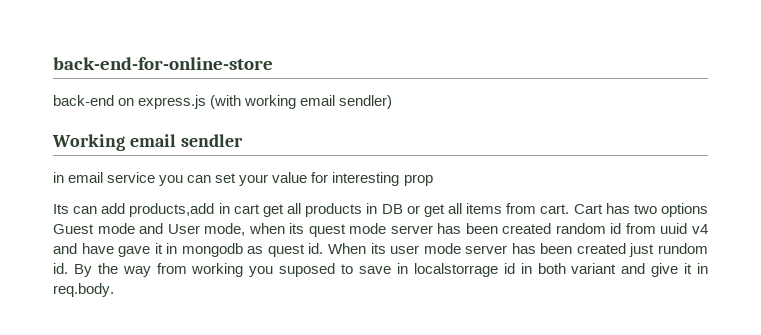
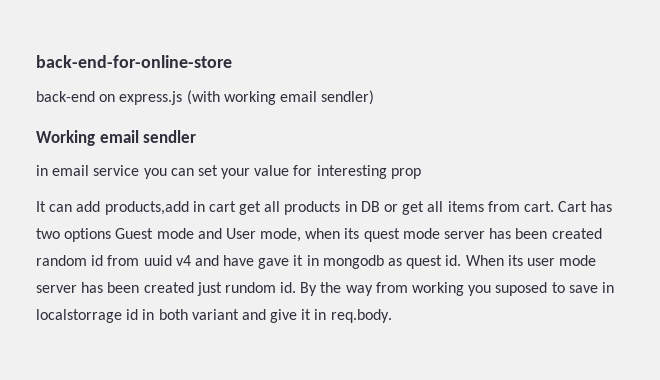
- Its can add products,add in cart get all products in DB or get all items from cart.
+ It can add products,add in cart get all products in DB or get all items from cart.

